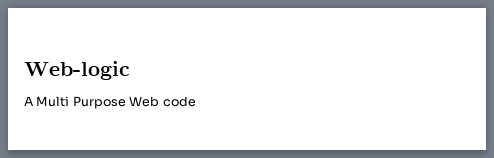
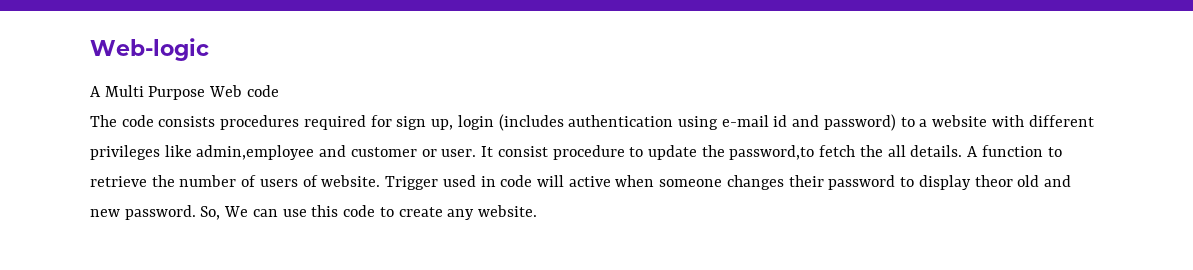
+ The code consists procedures required for sign up, login (includes authentication using e-mail id and password) to a website with different privileges like admin,employee and customer or user. It consist procedure to update the password,to fetch the all details. A function to retrieve the number of users of website. Trigger used in code will active when someone changes their password to display theor old and new password. So, We can use this code to create any website.

